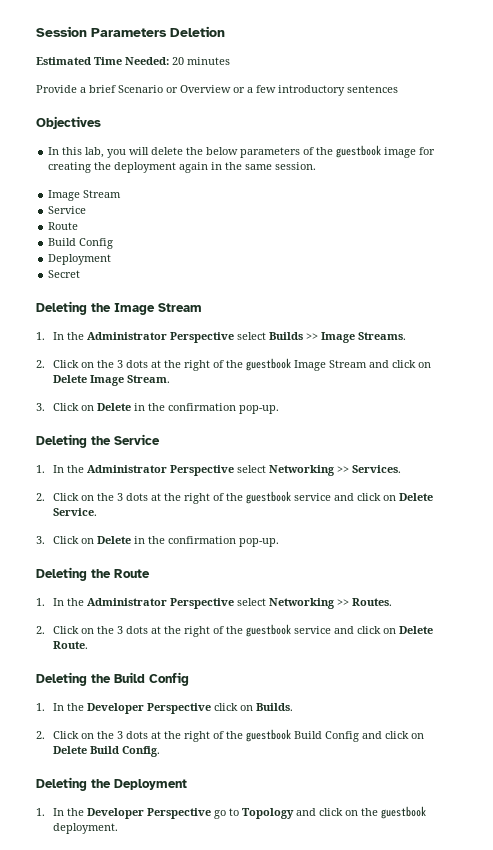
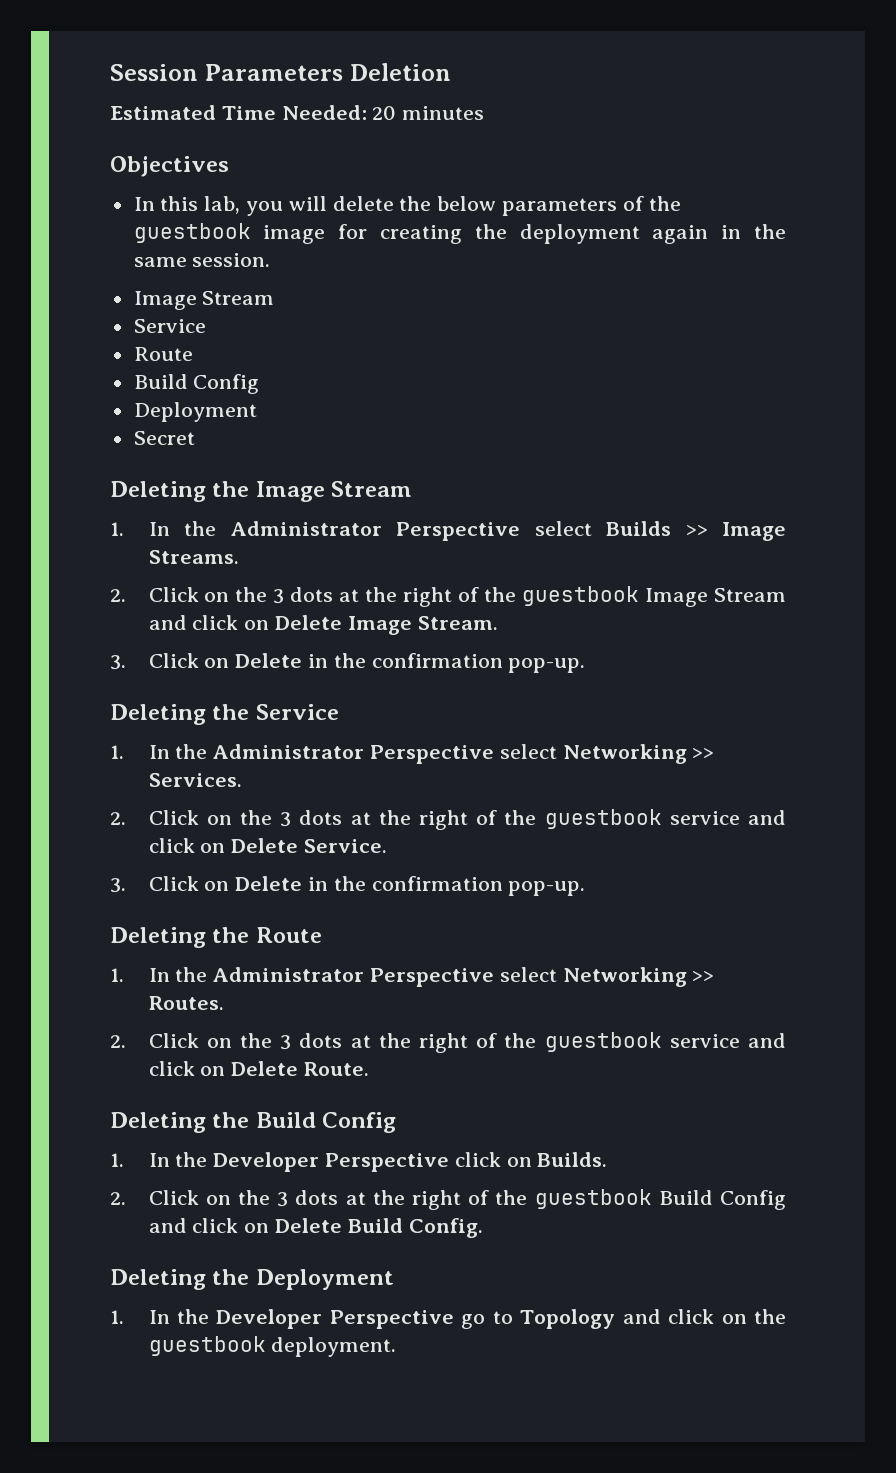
- Provide a brief Scenario or Overview or a few introductory sentences

